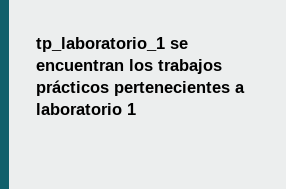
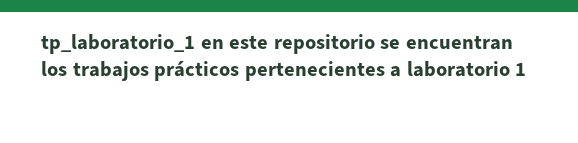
- tp_laboratorio_1 se encuentran los trabajos prácticos pertenecientes a laboratorio 1
+ tp_laboratorio_1 en este repositorio se encuentran los trabajos prácticos pertenecientes a laboratorio 1

